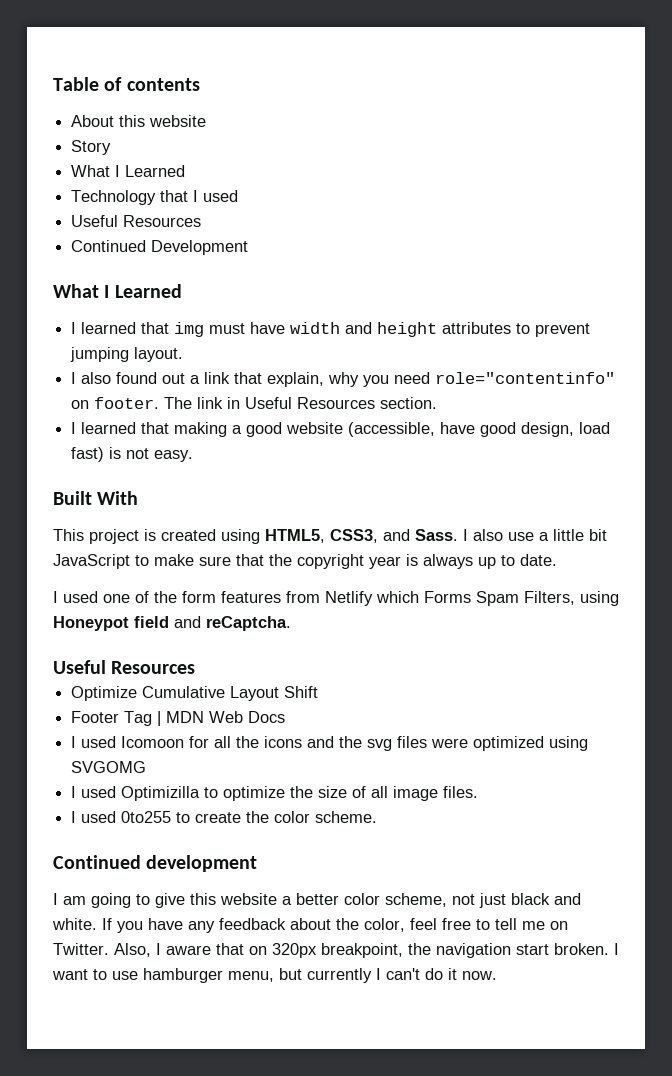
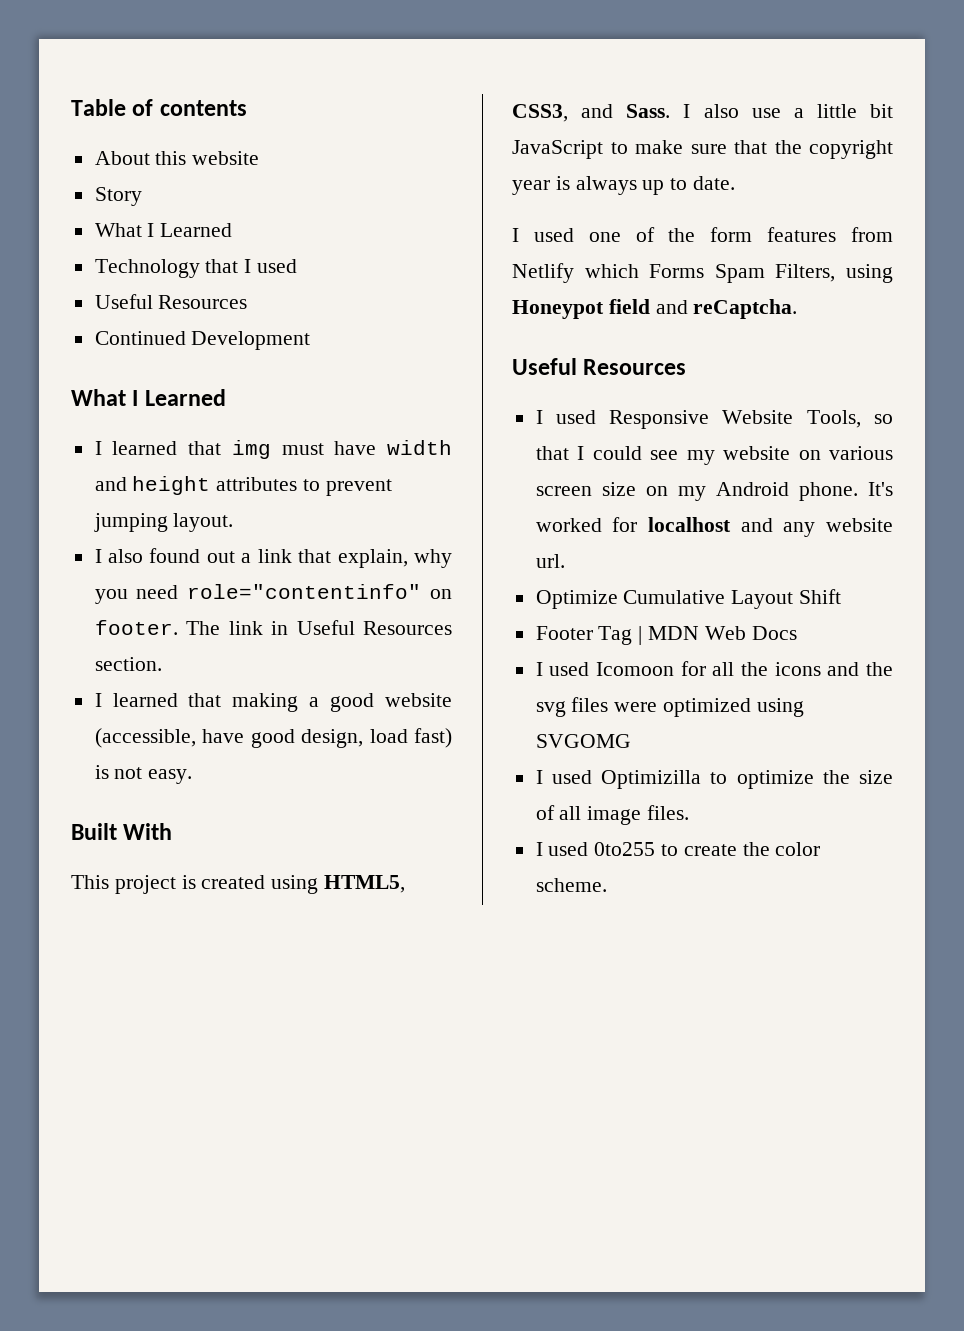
+ I used Responsive Website Tools, so that I could see my website on various screen size on my Android phone. It's worked for localhost and any website url.
- Continued development
- I am going to give this website a better color scheme, not just black and white. If you have any feedback about the color, feel free to tell me on Twitter. Also, I aware that on 320px breakpoint, the navigation start broken. I want to use hamburger menu, but currently I can't do it now.

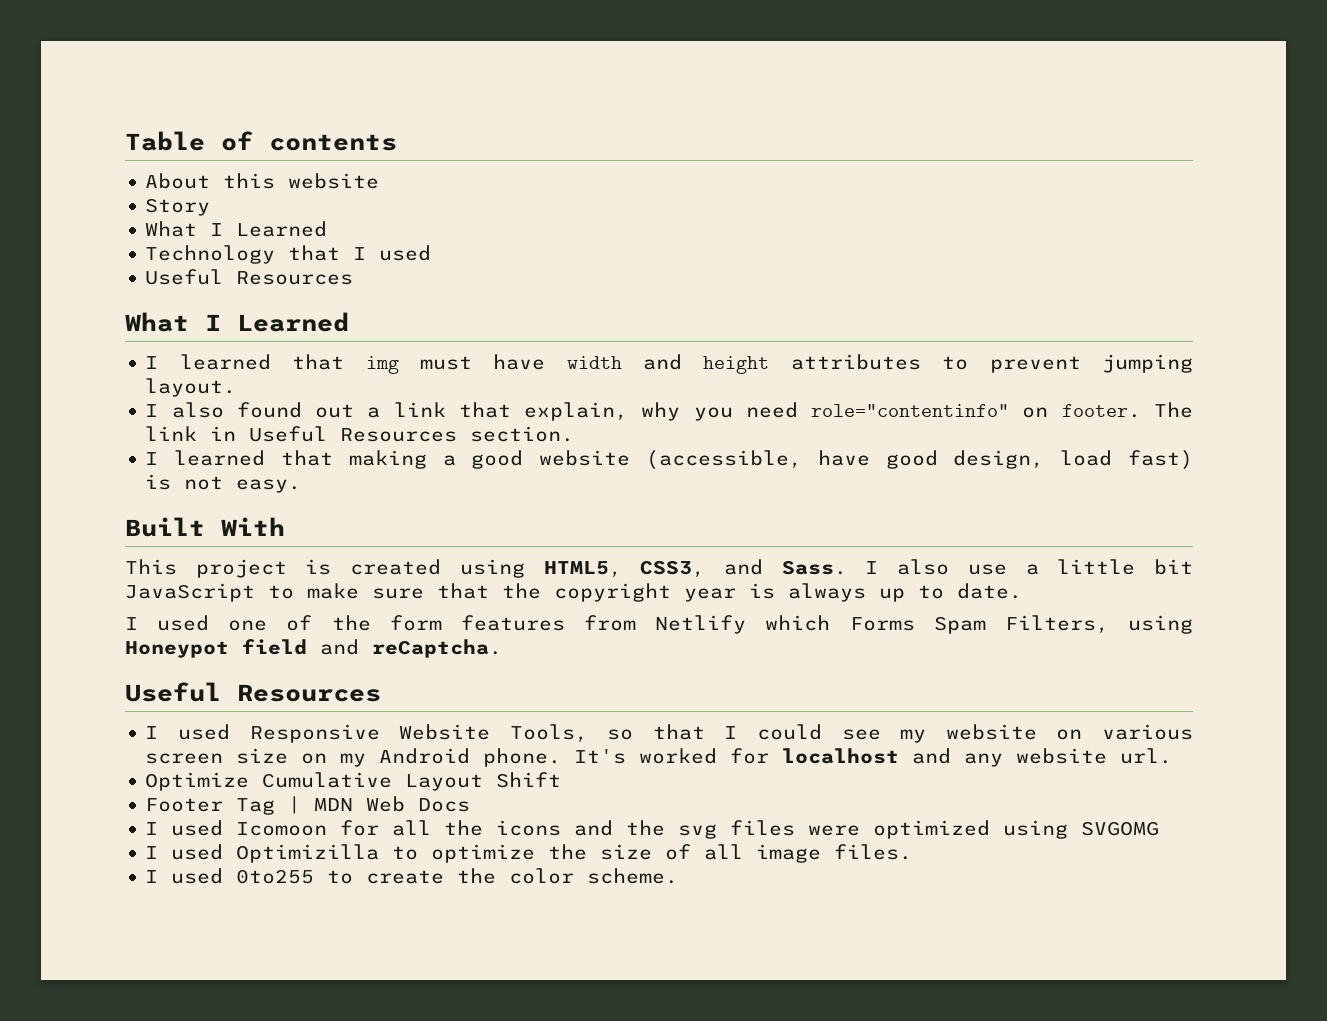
- Continued Development

